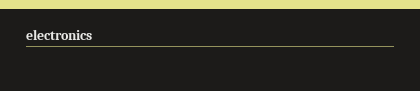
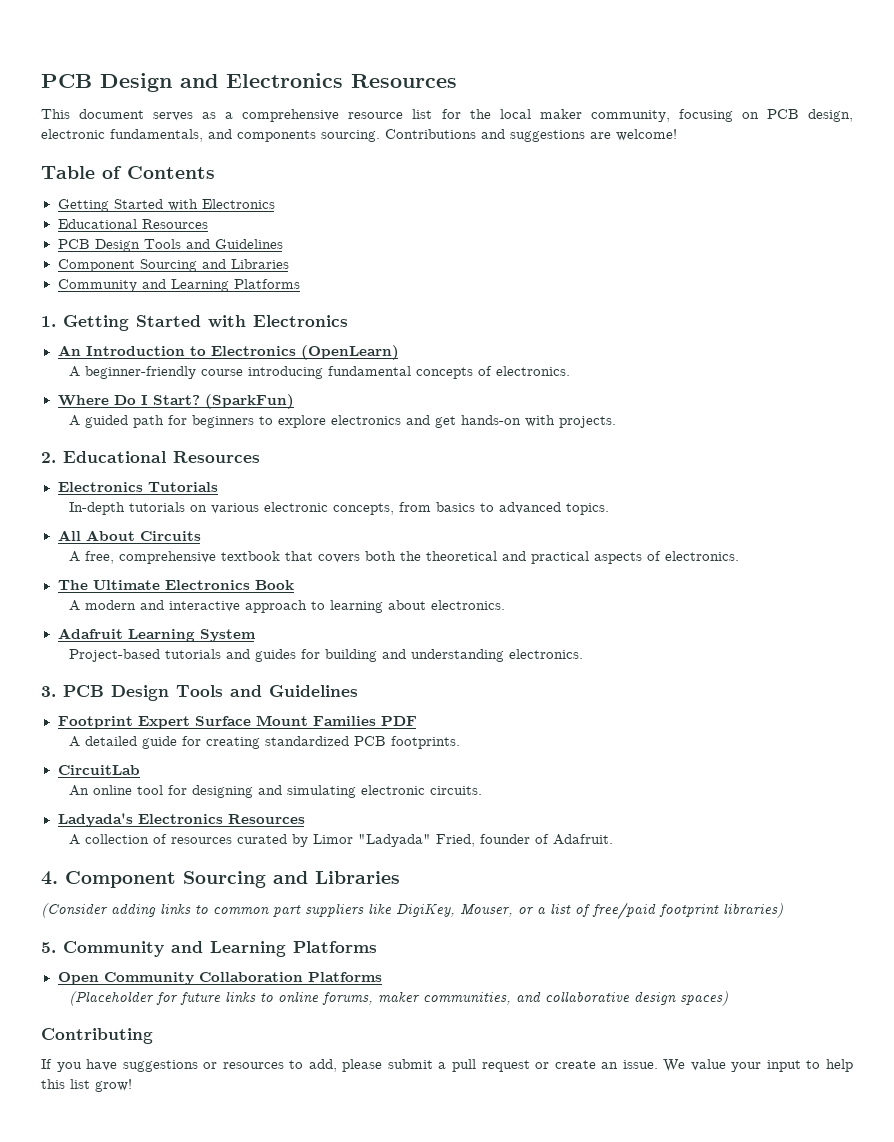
- electronics
+ PCB Design and Electronics Resources
+ This document serves as a comprehensive resource list for the local maker community, focusing on PCB design, electronic fundamentals, and components sourcing. Contributions and suggestions are welcome!
+ Table of Contents
+ Getting Started with Electronics
+ Educational Resources
+ PCB Design Tools and Guidelines
+ Component Sourcing and Libraries
+ Community and Learning Platforms
+ 1. Getting Started with Electronics
+ An Introduction to Electronics (OpenLearn)
+ A beginner-friendly course introducing fundamental concepts of electronics.
+ Where Do I Start? (SparkFun)
+ A guided path for beginners to explore electronics and get hands-on with projects.
+ 2. Educational Resources
+ Electronics Tutorials
+ In-depth tutorials on various electronic concepts, from basics to advanced topics.
+ All About Circuits
+ A free, comprehensive textbook that covers both the theoretical and practical aspects of electronics.
+ The Ultimate Electronics Book
+ A modern and interactive approach to learning about electronics.
+ Adafruit Learning System
+ Project-based tutorials and guides for building and understanding electronics.
+ 3. PCB Design Tools and Guidelines
+ Footprint Expert Surface Mount Families PDF
+ A detailed guide for creating standardized PCB footprints.
+ CircuitLab
+ An online tool for designing and simulating electronic circuits.
+ Ladyada's Electronics Resources
+ A collection of resources curated by Limor "Ladyada" Fried, founder of Adafruit.
+ 4. Component Sourcing and Libraries
+ (Consider adding links to common part suppliers like DigiKey, Mouser, or a list of free/paid footprint libraries)
+ 5. Community and Learning Platforms
+ Open Community Collaboration Platforms
+ (Placeholder for future links to online forums, maker communities, and collaborative design spaces)
+ Contributing
+ If you have suggestions or resources to add, please submit a pull request or create an issue. We value your input to help this list grow!

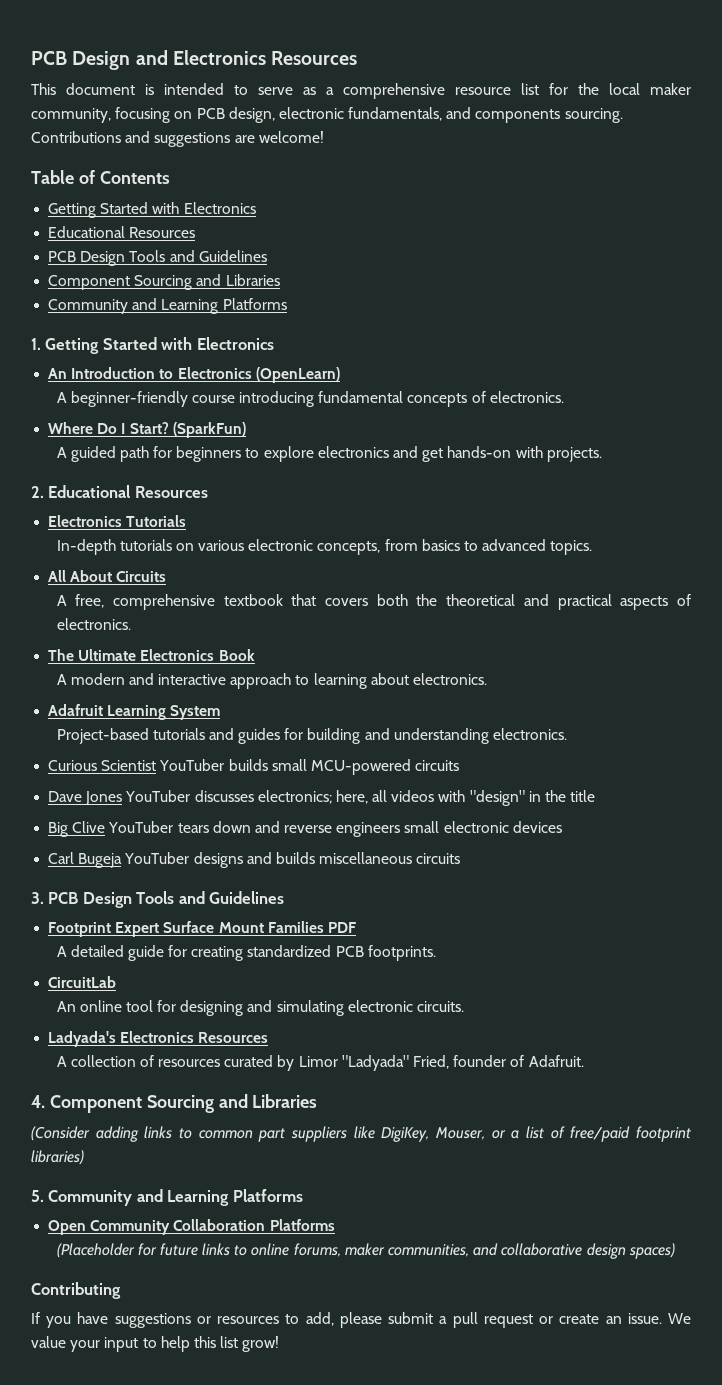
- This document serves as a comprehensive resource list for the local maker community, focusing on PCB design, electronic fundamentals, and components sourcing.
+ This document is intended to serve as a comprehensive resource list for the local maker community, focusing on PCB design, electronic fundamentals, and components sourcing.
+ Curious Scientist YouTuber builds small MCU-powered circuits
+ Dave Jones YouTuber discusses electronics; here, all videos with "design" in the title
+ Big Clive YouTuber tears down and reverse engineers small electronic devices
+ Carl Bugeja YouTuber designs and builds miscellaneous circuits

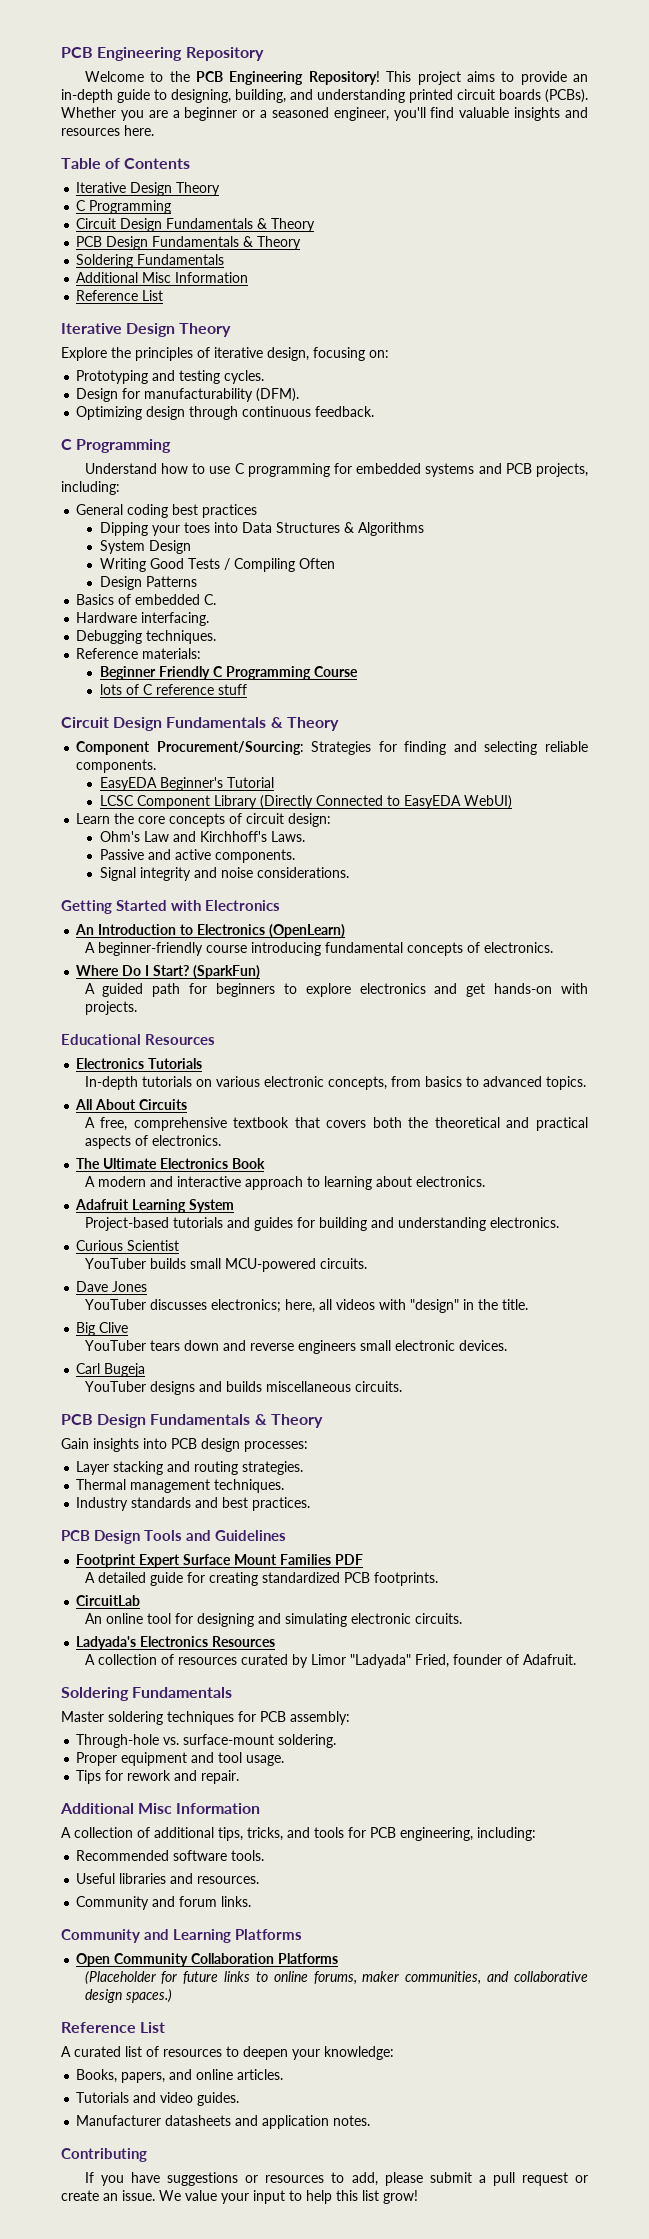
- PCB Design and Electronics Resources
- This document is intended to serve as a comprehensive resource list for the local maker community, focusing on PCB design, electronic fundamentals, and components sourcing. Contributions and suggestions are welcome!
+ PCB Engineering Repository
+ Welcome to the PCB Engineering Repository! This project aims to provide an in-depth guide to designing, building, and understanding printed circuit boards (PCBs). Whether you are a beginner or a seasoned engineer, you'll find valuable insights and resources here.
  Table of Contents
+ Iterative Design Theory
+ C Programming
+ Circuit Design Fundamentals & Theory
+ PCB Design Fundamentals & Theory
+ Soldering Fundamentals
+ Additional Misc Information
+ Reference List
+ Iterative Design Theory
+ Explore the principles of iterative design, focusing on:
+ Prototyping and testing cycles.
+ Design for manufacturability (DFM).
+ Optimizing design through continuous feedback.
+ C Programming
+ Understand how to use C programming for embedded systems and PCB projects, including:
+ General coding best practices
+ Dipping your toes into Data Structures & Algorithms
+ System Design
+ Writing Good Tests / Compiling Often
+ Design Patterns
+ Basics of embedded C.
+ Hardware interfacing.
+ Debugging techniques.
+ Reference materials:
+ Beginner Friendly C Programming Course
+ lots of C reference stuff
+ Circuit Design Fundamentals & Theory
+ Component Procurement/Sourcing: Strategies for finding and selecting reliable components.
+ EasyEDA Beginner's Tutorial
+ LCSC Component Library (Directly Connected to EasyEDA WebUI)
+ Learn the core concepts of circuit design:
+ Ohm's Law and Kirchhoff's Laws.
+ Passive and active components.
+ Signal integrity and noise considerations.
  Getting Started with Electronics
- Educational Resources
- PCB Design Tools and Guidelines
- Component Sourcing and Libraries
- Community and Learning Platforms
- 1. Getting Started with Electronics
- 2. Educational Resources
+ Educational Resources
- Curious Scientist YouTuber builds small MCU-powered circuits
+ Curious Scientist
+ YouTuber builds small MCU-powered circuits.
- Dave Jones YouTuber discusses electronics; here, all videos with "design" in the title
+ Dave Jones
+ YouTuber discusses electronics; here, all videos with "design" in the title.
- Big Clive YouTuber tears down and reverse engineers small electronic devices
+ Big Clive
+ YouTuber tears down and reverse engineers small electronic devices.
- Carl Bugeja YouTuber designs and builds miscellaneous circuits
- 3. PCB Design Tools and Guidelines
+ Carl Bugeja
+ YouTuber designs and builds miscellaneous circuits.
+ PCB Design Fundamentals & Theory
+ Gain insights into PCB design processes:
+ Layer stacking and routing strategies.
+ Thermal management techniques.
+ Industry standards and best practices.
+ PCB Design Tools and Guidelines
  A collection of resources curated by Limor "Ladyada" Fried, founder of Adafruit.
- 4. Component Sourcing and Libraries
- (Consider adding links to common part suppliers like DigiKey, Mouser, or a list of free/paid footprint libraries)
- 5. Community and Learning Platforms
+ Soldering Fundamentals
+ Master soldering techniques for PCB assembly:
+ Through-hole vs. surface-mount soldering.
+ Proper equipment and tool usage.
+ Tips for rework and repair.
+ Additional Misc Information
+ A collection of additional tips, tricks, and tools for PCB engineering, including:
+ Recommended software tools.
+ Useful libraries and resources.
+ Community and forum links.
+ Community and Learning Platforms
- (Placeholder for future links to online forums, maker communities, and collaborative design spaces)
+ (Placeholder for future links to online forums, maker communities, and collaborative design spaces.)
+ Reference List
+ A curated list of resources to deepen your knowledge:
+ Books, papers, and online articles.
+ Tutorials and video guides.
+ Manufacturer datasheets and application notes.

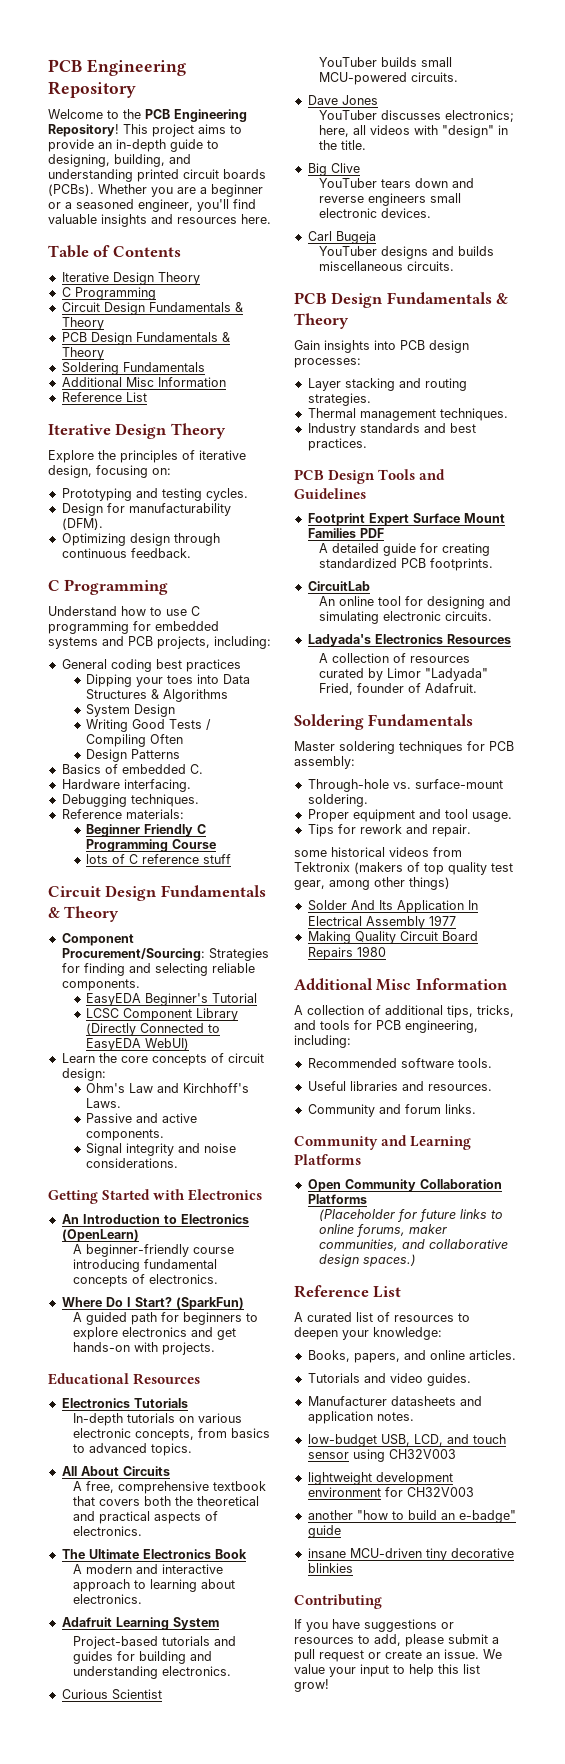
+ some historical videos from Tektronix (makers of top quality test gear, among other things)
+ Solder And Its Application In Electrical Assembly 1977
+ Making Quality Circuit Board Repairs 1980
+ low-budget USB, LCD, and touch sensor using CH32V003
+ lightweight development environment for CH32V003
+ another "how to build an e-badge" guide
+ insane MCU-driven tiny decorative blinkies

